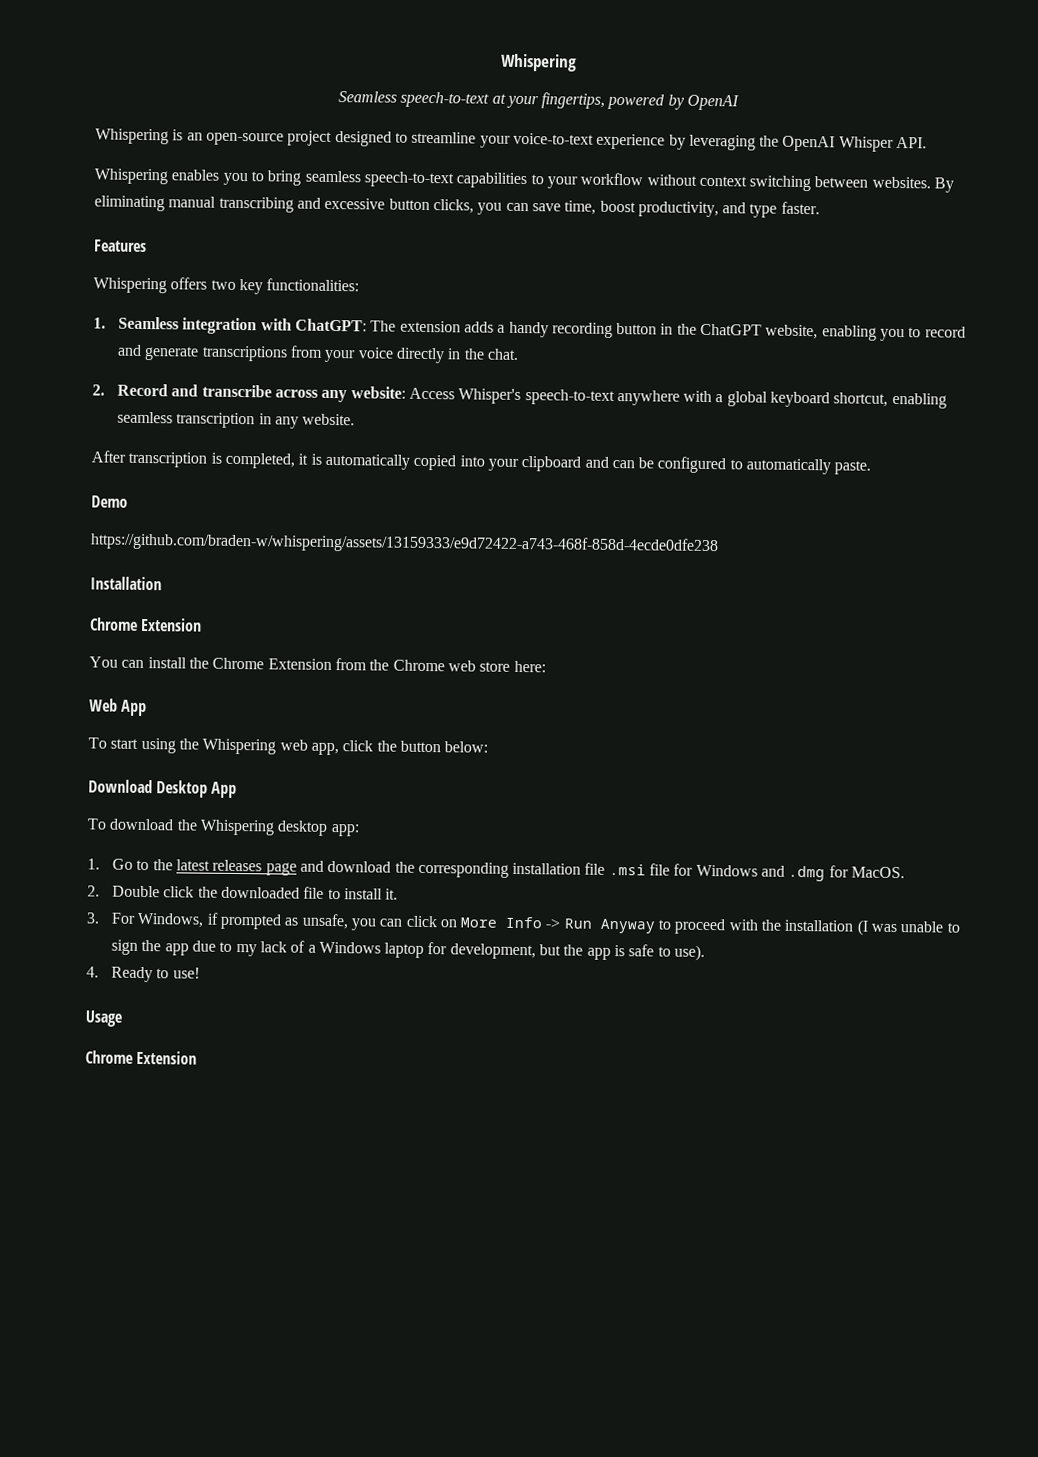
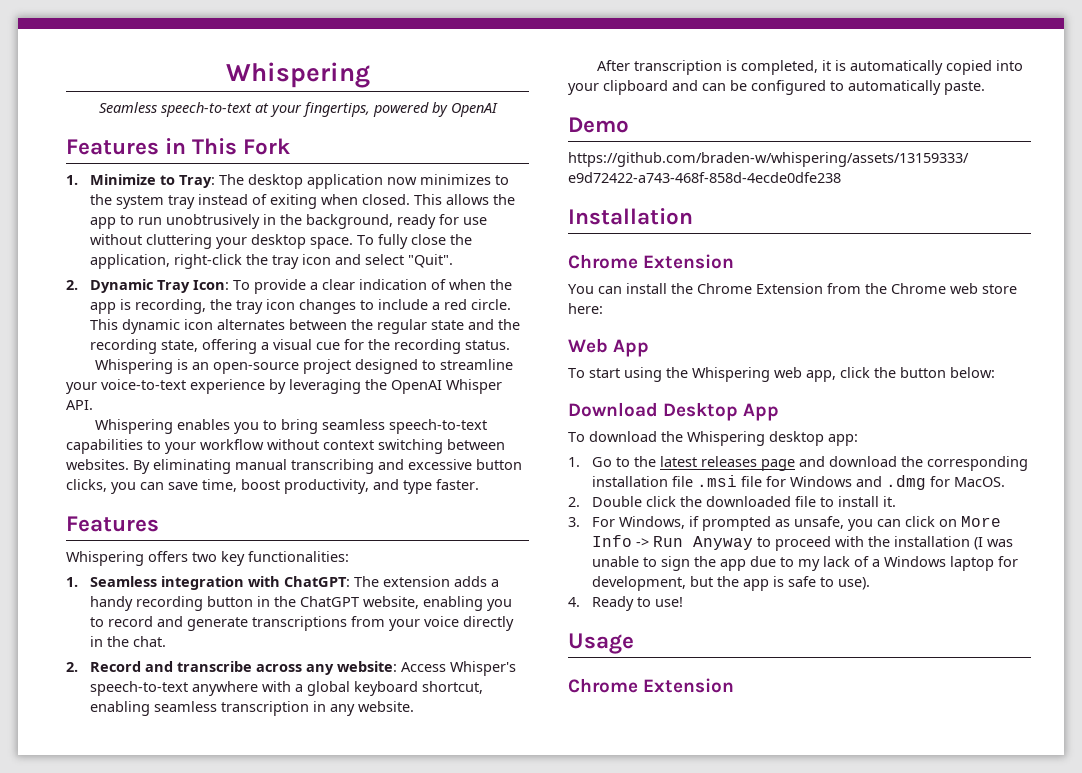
+ Features in This Fork
+ 1. Minimize to Tray: The desktop application now minimizes to the system tray instead of exiting when closed. This allows the app to run unobtrusively in the background, ready for use without cluttering your desktop space. To fully close the application, right-click the tray icon and select "Quit".
+ 2. Dynamic Tray Icon: To provide a clear indication of when the app is recording, the tray icon changes to include a red circle. This dynamic icon alternates between the regular state and the recording state, offering a visual cue for the recording status.

